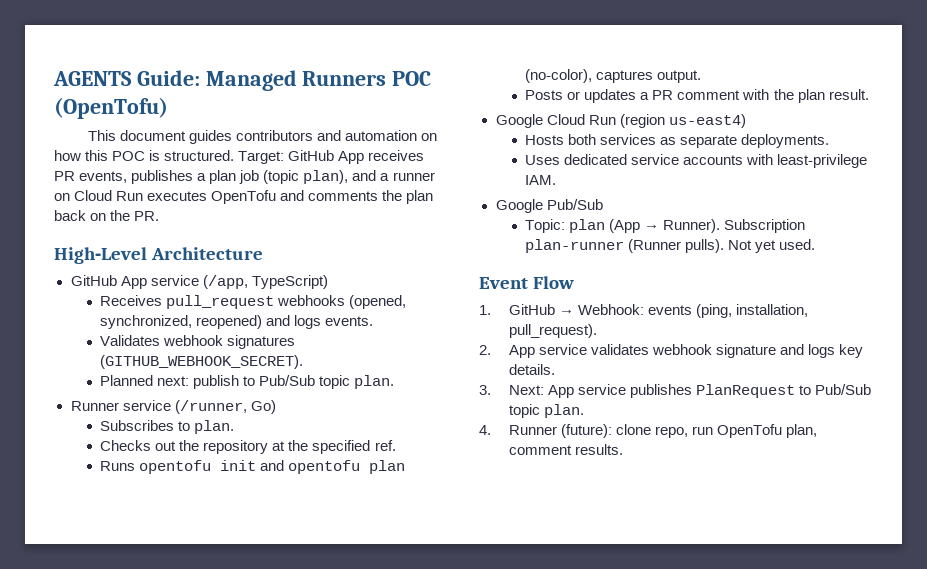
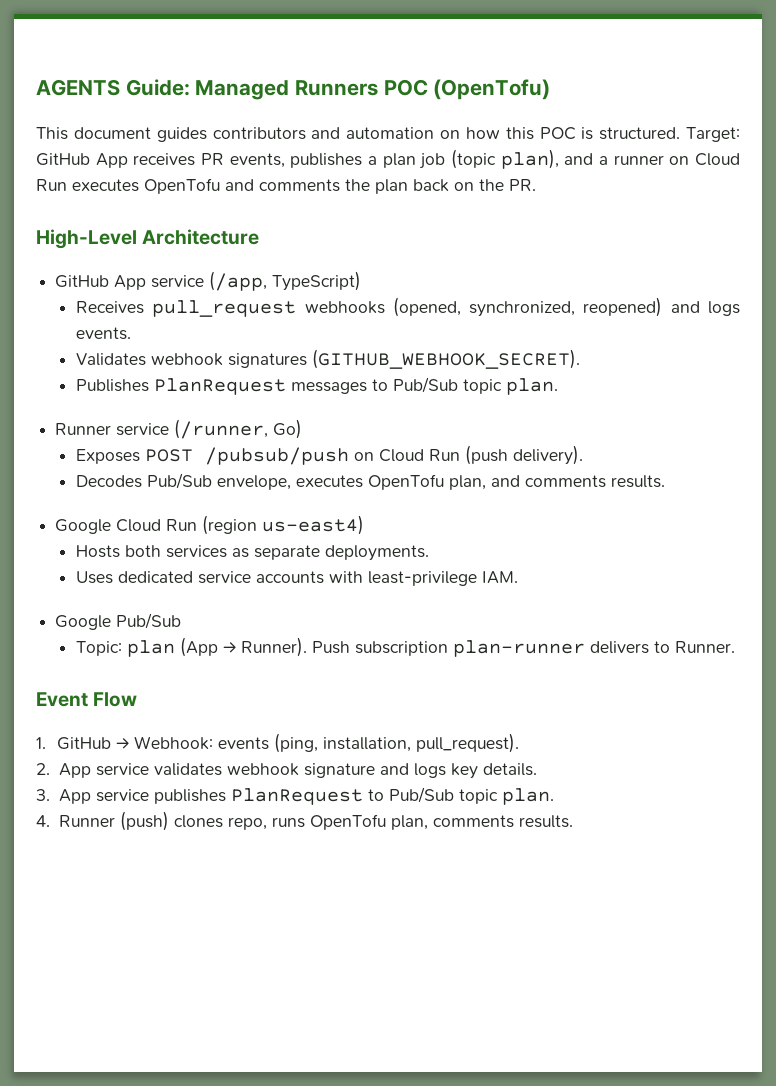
- Planned next: publish to Pub/Sub topic plan.
+ Publishes PlanRequest messages to Pub/Sub topic plan.
- Subscribes to plan.
- Checks out the repository at the specified ref.
- Runs opentofu init and opentofu plan (no-color), captures output.
- Posts or updates a PR comment with the plan result.
+ Exposes POST /pubsub/push on Cloud Run (push delivery).
+ Decodes Pub/Sub envelope, executes OpenTofu plan, and comments results.
- Subscription plan-runner (Runner pulls). Not yet used.
+ Push subscription plan-runner delivers to Runner.
- 3. Next: App service publishes PlanRequest to Pub/Sub topic plan.
+ 3. App service publishes PlanRequest to Pub/Sub topic plan.
- 4. Runner (future): clone repo, run OpenTofu plan, comment results.
+ 4. Runner (push) clones repo, runs OpenTofu plan, comments results.

